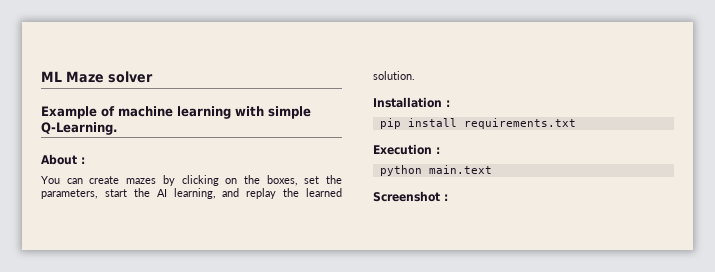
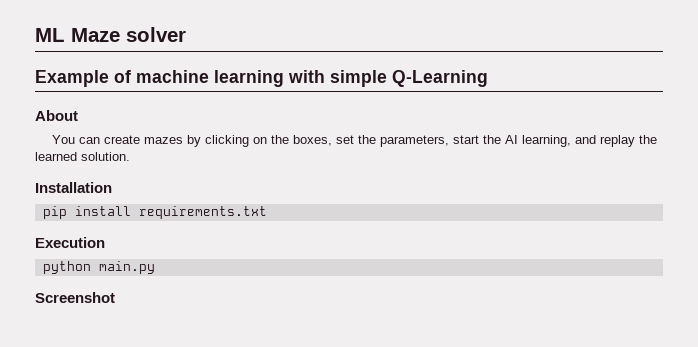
- Example of machine learning with simple Q-Learning.
+ Example of machine learning with simple Q-Learning
- About :
+ About
- Installation :
+ Installation
- Execution :
+ Execution
- python main.text
+ python main.py
- Screenshot :
+ Screenshot

